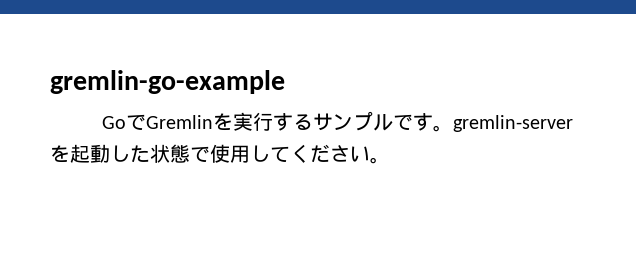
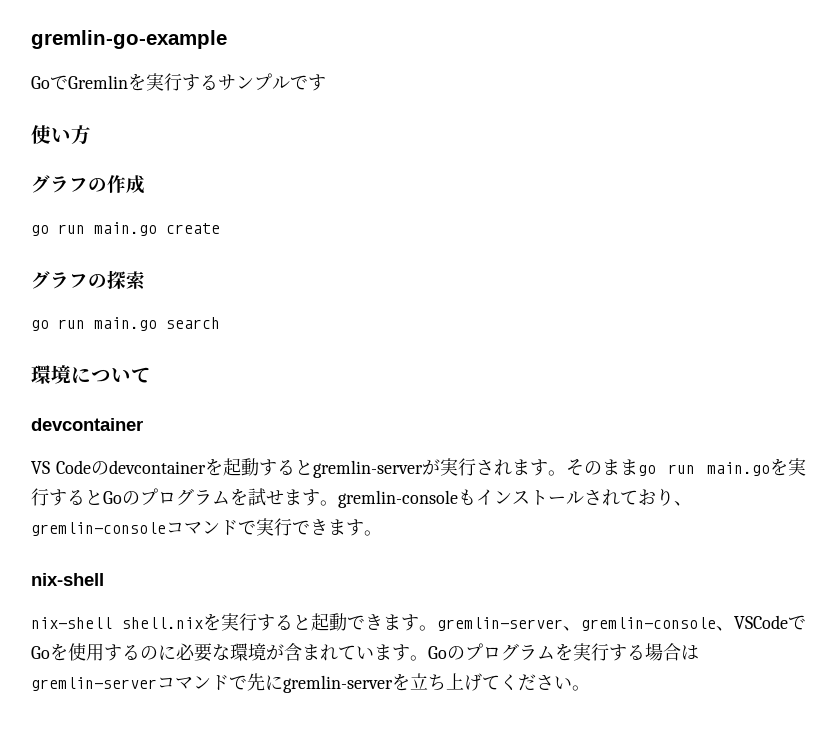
- GoでGremlinを実行するサンプルです。gremlin-serverを起動した状態で使用してください。
+ GoでGremlinを実行するサンプルです
+ 使い方
+ グラフの作成
+ go run main.go create
+ グラフの探索
+ go run main.go search
+ 環境について
+ devcontainer
+ VS Codeのdevcontainerを起動するとgremlin-serverが実行されます。そのままgo run main.goを実行するとGoのプログラムを試せます。gremlin-consoleもインストールされており、gremlin-consoleコマンドで実行できます。
+ nix-shell
+ nix-shell shell.nixを実行すると起動できます。gremlin-server、gremlin-console、VSCodeでGoを使用するのに必要な環境が含まれています。Goのプログラムを実行する場合はgremlin-serverコマンドで先にgremlin-serverを立ち上げてください。

